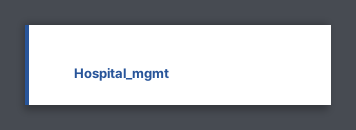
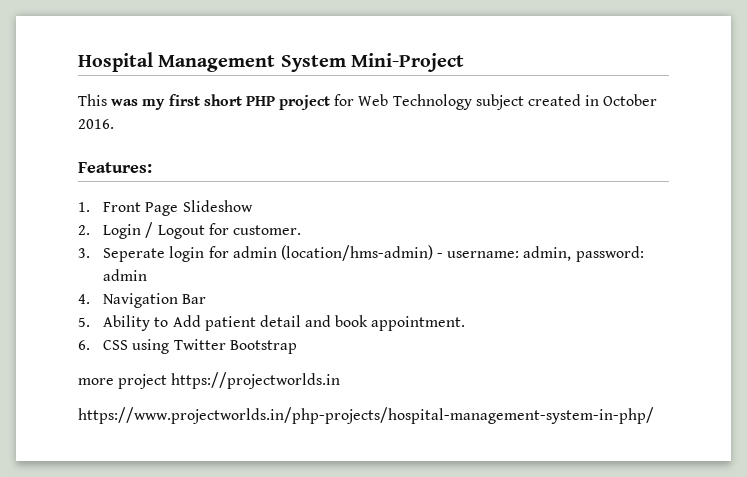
- Hospital_mgmt
+ Hospital Management System Mini-Project
+ This was my first short PHP project for Web Technology subject created in October 2016.
+ Features:
+ 1. Front Page Slideshow
+ 2. Login / Logout for customer.
+ 3. Seperate login for admin (location/hms-admin) - username: admin, password: admin
+ 4. Navigation Bar
+ 5. Ability to Add patient detail and book appointment.
+ 6. CSS using Twitter Bootstrap
+ more project https://projectworlds.in
+ https://www.projectworlds.in/php-projects/hospital-management-system-in-php/

